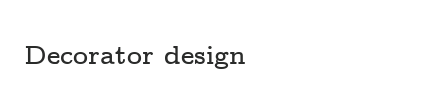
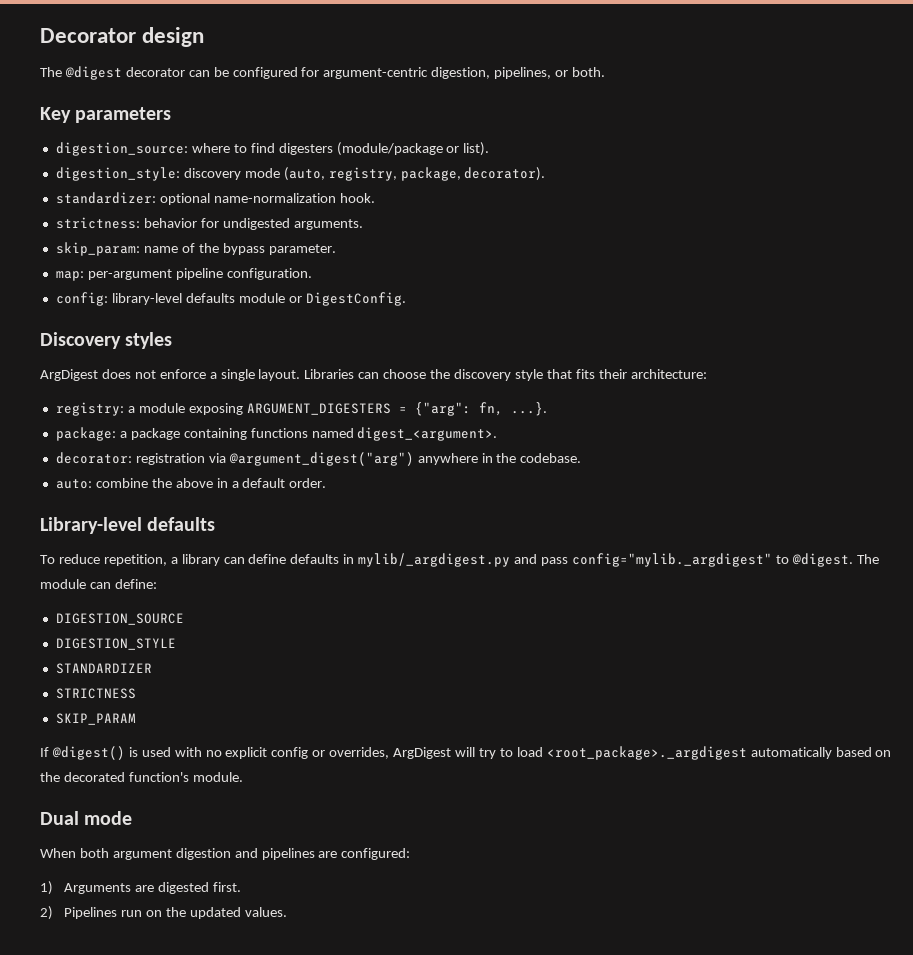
+ The @digest decorator can be configured for argument-centric digestion, pipelines, or both.
+ Key parameters
+ digestion_source: where to find digesters (module/package or list).
+ digestion_style: discovery mode (auto, registry, package, decorator).
+ standardizer: optional name-normalization hook.
+ strictness: behavior for undigested arguments.
+ skip_param: name of the bypass parameter.
+ map: per-argument pipeline configuration.
+ config: library-level defaults module or DigestConfig.
+ Discovery styles
+ ArgDigest does not enforce a single layout. Libraries can choose the discovery style that fits their architecture:
+ registry: a module exposing ARGUMENT_DIGESTERS = {"arg": fn, ...}.
+ package: a package containing functions named digest_<argument>.
+ decorator: registration via @argument_digest("arg") anywhere in the codebase.
+ auto: combine the above in a default order.
+ Library-level defaults
+ To reduce repetition, a library can define defaults in mylib/_argdigest.py and pass config="mylib._argdigest" to @digest. The module can define:
+ DIGESTION_SOURCE
+ DIGESTION_STYLE
+ STANDARDIZER
+ STRICTNESS
+ SKIP_PARAM
+ If @digest() is used with no explicit config or overrides, ArgDigest will try to load <root_package>._argdigest automatically based on the decorated function's module.
+ Dual mode
+ When both argument digestion and pipelines are configured:
+ 1) Arguments are digested first.
+ 2) Pipelines run on the updated values.

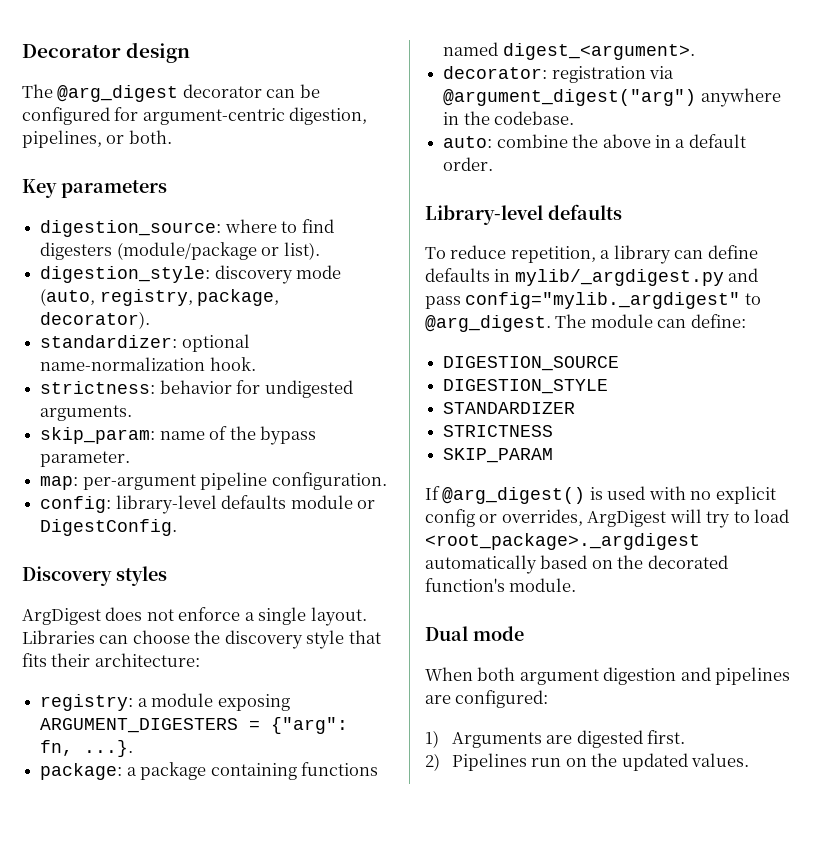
- The @digest decorator can be configured for argument-centric digestion, pipelines, or both.
+ The @arg_digest decorator can be configured for argument-centric digestion, pipelines, or both.
- To reduce repetition, a library can define defaults in mylib/_argdigest.py and pass config="mylib._argdigest" to @digest.
+ To reduce repetition, a library can define defaults in mylib/_argdigest.py and pass config="mylib._argdigest" to @arg_digest.
- If @digest() is used with no explicit config or overrides, ArgDigest will try to load <root_package>._argdigest automatically based on the decorated function's module.
+ If @arg_digest() is used with no explicit config or overrides, ArgDigest will try to load <root_package>._argdigest automatically based on the decorated function's module.

